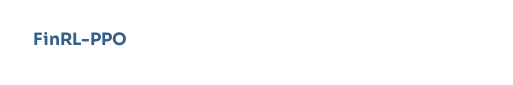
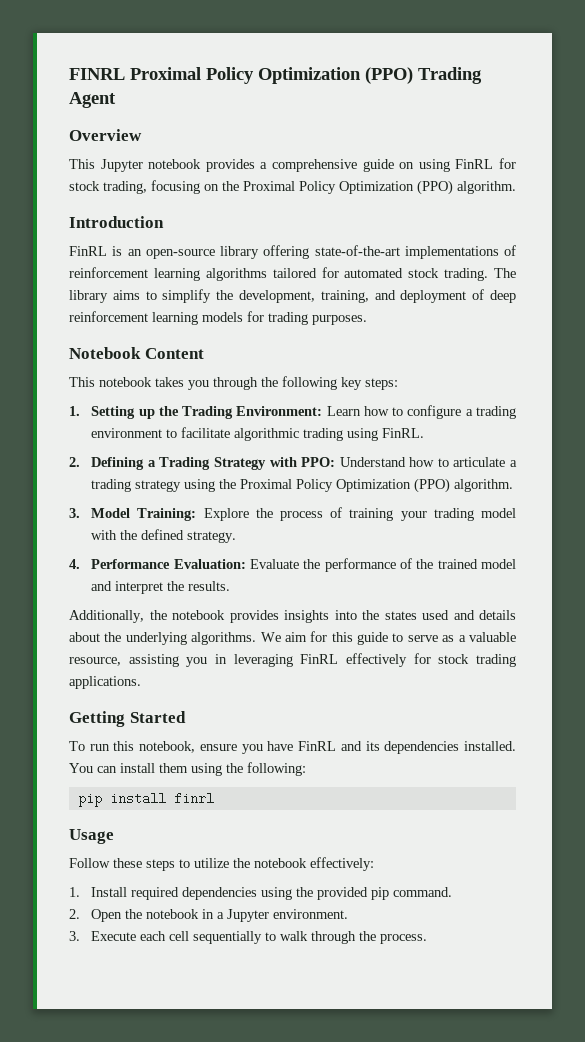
- FinRL-PPO
+ FINRL Proximal Policy Optimization (PPO) Trading Agent
+ Overview
+ This Jupyter notebook provides a comprehensive guide on using FinRL for stock trading, focusing on the Proximal Policy Optimization (PPO) algorithm.
+ Introduction
+ FinRL is an open-source library offering state-of-the-art implementations of reinforcement learning algorithms tailored for automated stock trading. The library aims to simplify the development, training, and deployment of deep reinforcement learning models for trading purposes.
+ Notebook Content
+ This notebook takes you through the following key steps:
+ 1. Setting up the Trading Environment: Learn how to configure a trading environment to facilitate algorithmic trading using FinRL.
+ 2. Defining a Trading Strategy with PPO: Understand how to articulate a trading strategy using the Proximal Policy Optimization (PPO) algorithm.
+ 3. Model Training: Explore the process of training your trading model with the defined strategy.
+ 4. Performance Evaluation: Evaluate the performance of the trained model and interpret the results.
+ Additionally, the notebook provides insights into the states used and details about the underlying algorithms. We aim for this guide to serve as a valuable resource, assisting you in leveraging FinRL effectively for stock trading applications.
+ Getting Started
+ To run this notebook, ensure you have FinRL and its dependencies installed. You can install them using the following:
+ pip install finrl
+ Usage
+ Follow these steps to utilize the notebook effectively:
+ 1. Install required dependencies using the provided pip command.
+ 2. Open the notebook in a Jupyter environment.
+ 3. Execute each cell sequentially to walk through the process.

